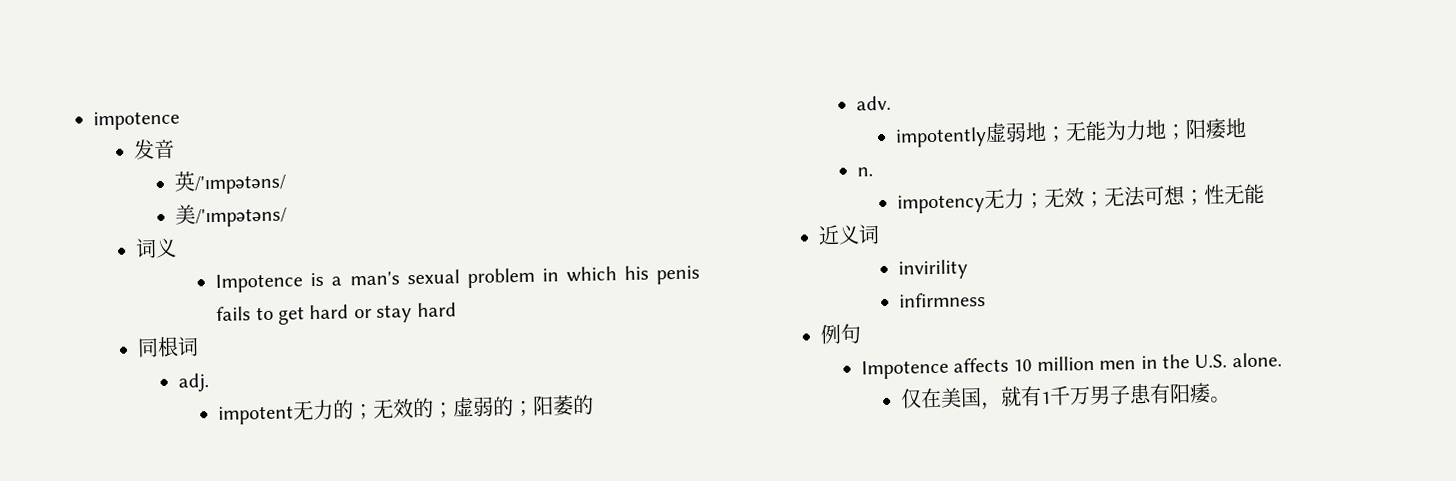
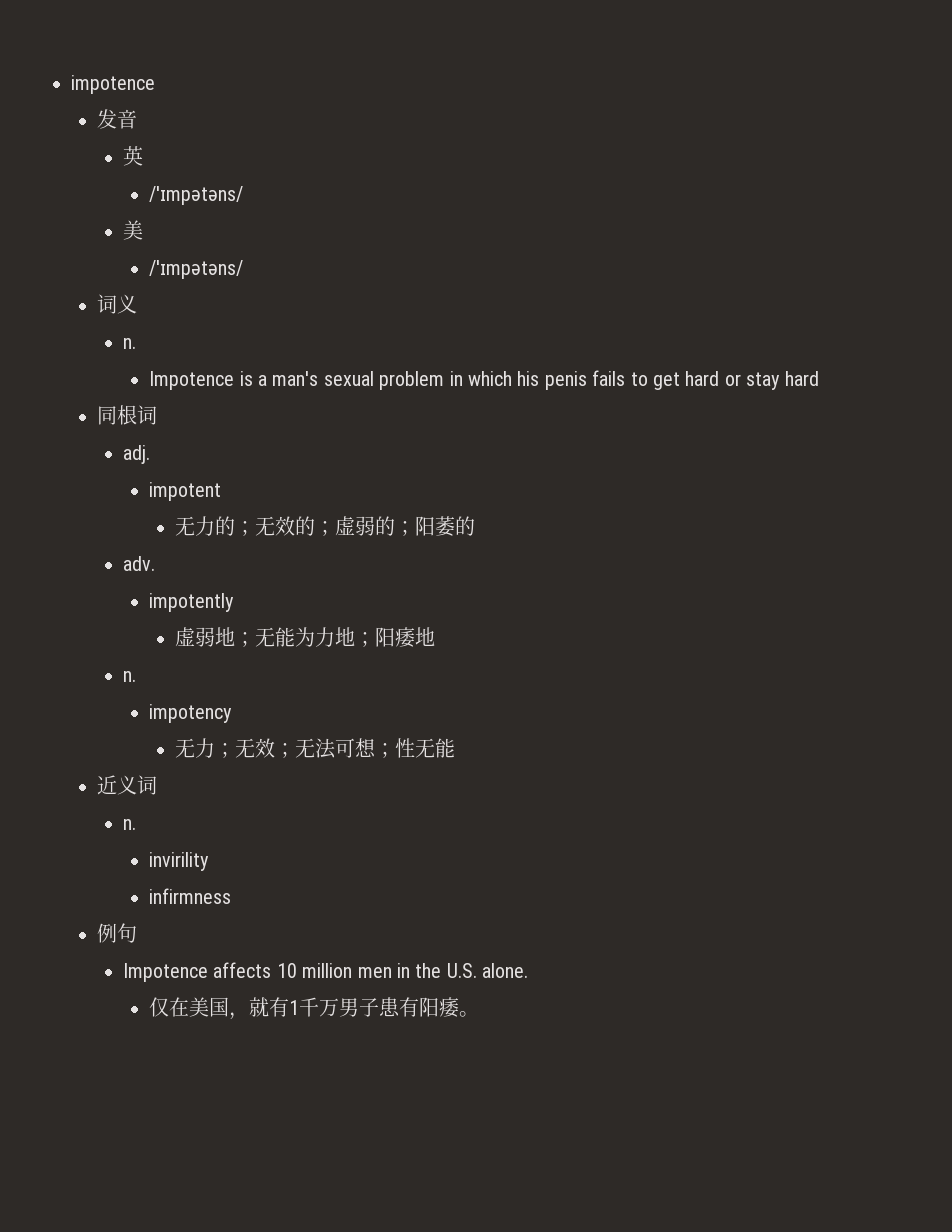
- 英/'ɪmpətəns/
- 美/'ɪmpətəns/
+ 英
+ /'ɪmpətəns/
+ 美
+ /'ɪmpətəns/
  词义
+ n.
- impotent无力的；无效的；虚弱的；阳萎的
+ impotent
+ 无力的；无效的；虚弱的；阳萎的
- impotently虚弱地；无能为力地；阳痿地
+ impotently
+ 虚弱地；无能为力地；阳痿地
- impotency无力；无效；无法可想；性无能
+ impotency
+ 无力；无效；无法可想；性无能
  近义词
+ n.

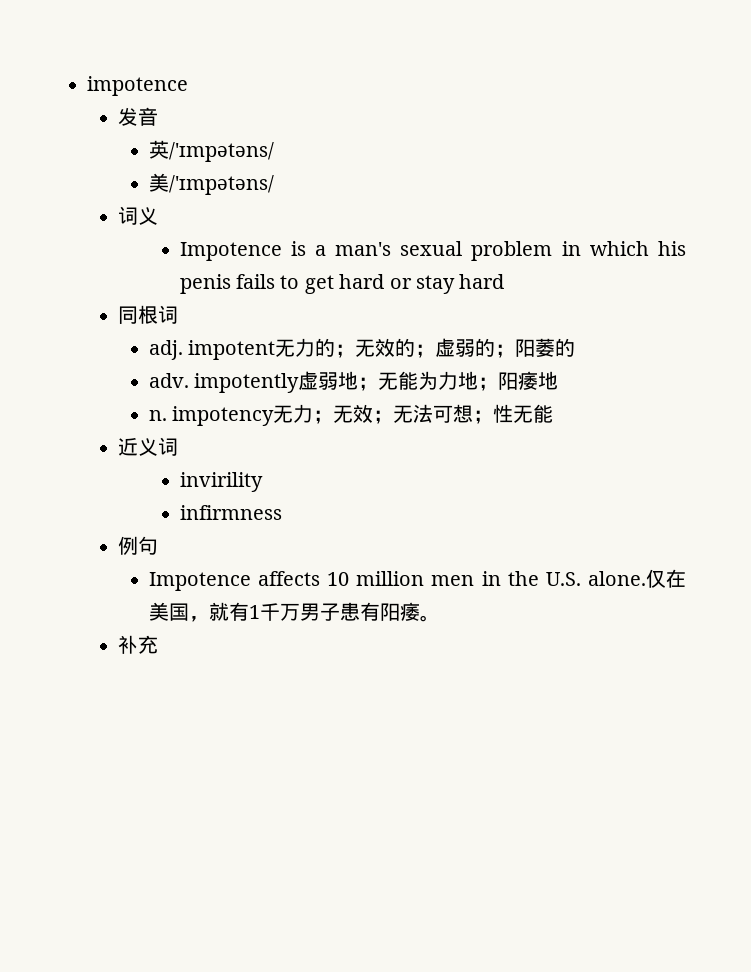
- 英
- /'ɪmpətəns/
- 美
- /'ɪmpətəns/
+ 英/'ɪmpətəns/
+ 美/'ɪmpətəns/
  词义
- n.
- adj.
- impotent
- 无力的；无效的；虚弱的；阳萎的
+ adj. impotent无力的；无效的；虚弱的；阳萎的
- adv.
- impotently
- 虚弱地；无能为力地；阳痿地
- n.
- impotency
- 无力；无效；无法可想；性无能
+ adv. impotently虚弱地；无能为力地；阳痿地
+ n. impotency无力；无效；无法可想；性无能
  近义词
- n.
- Impotence affects 10 million men in the U.S. alone.
- 仅在美国，就有1千万男子患有阳痿。
+ Impotence affects 10 million men in the U.S. alone.仅在美国，就有1千万男子患有阳痿。
+ 补充

